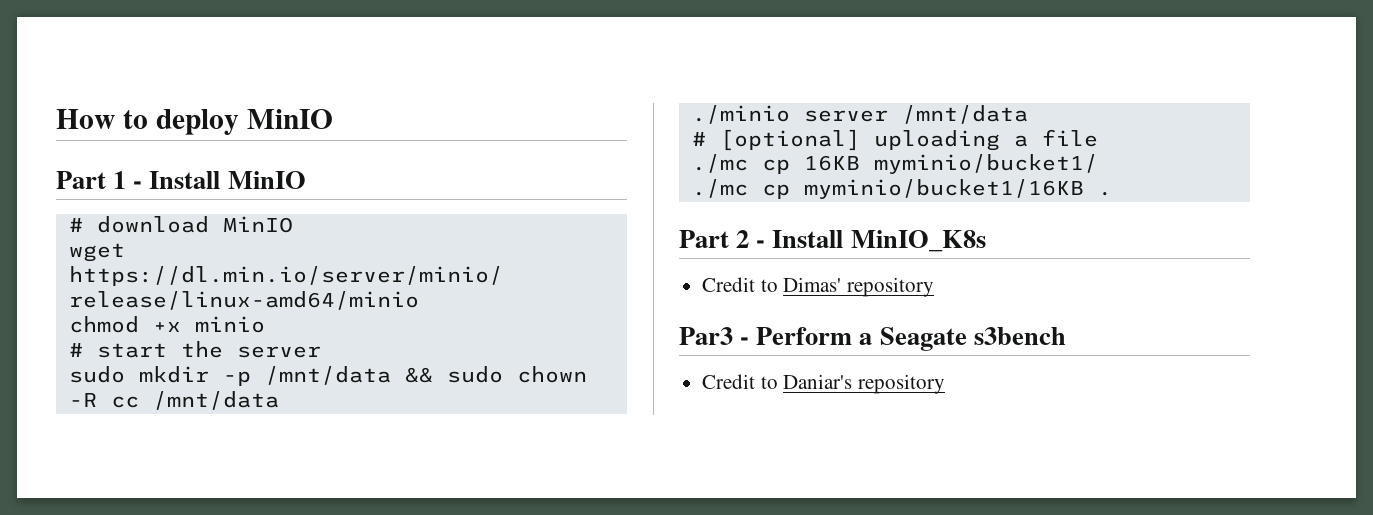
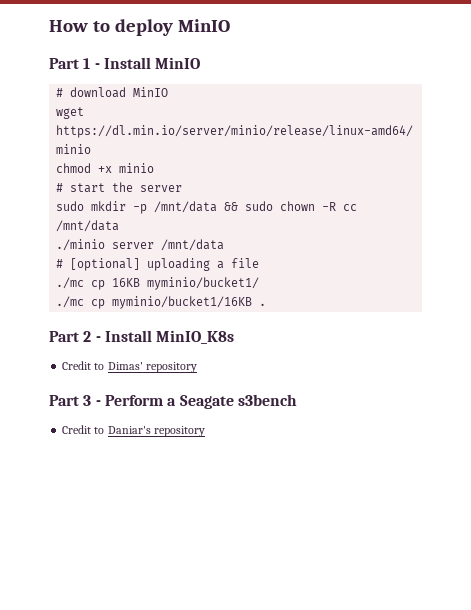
- Par3 - Perform a Seagate s3bench
+ Part 3 - Perform a Seagate s3bench

